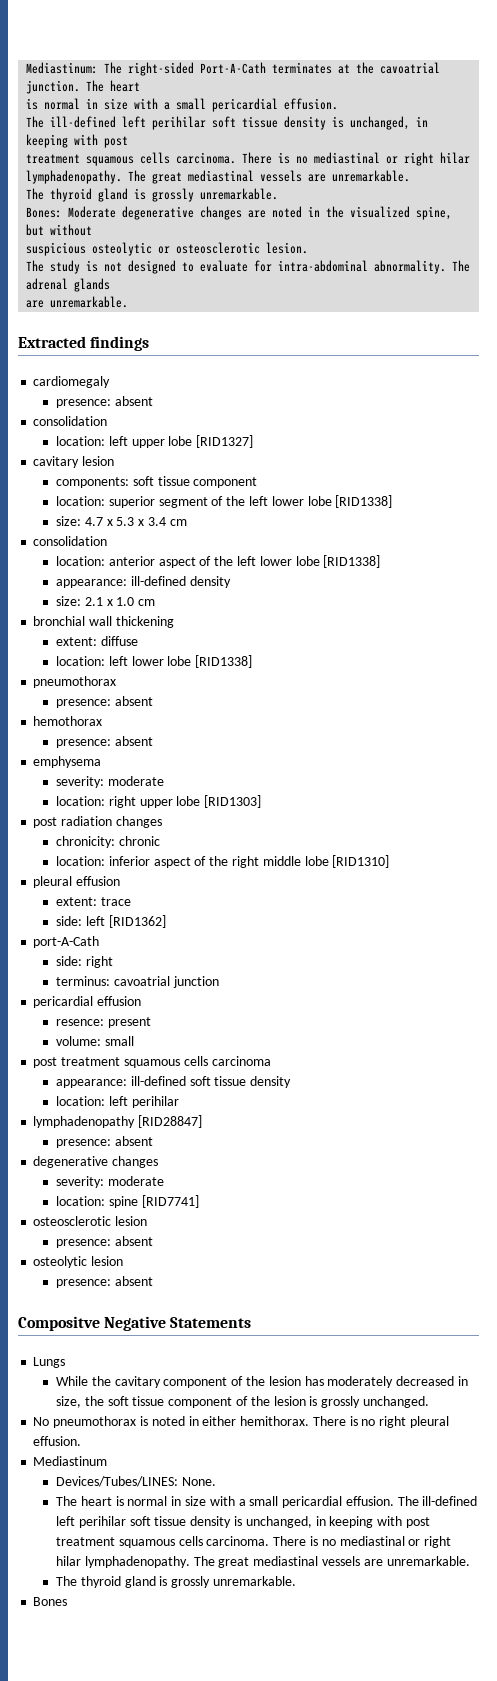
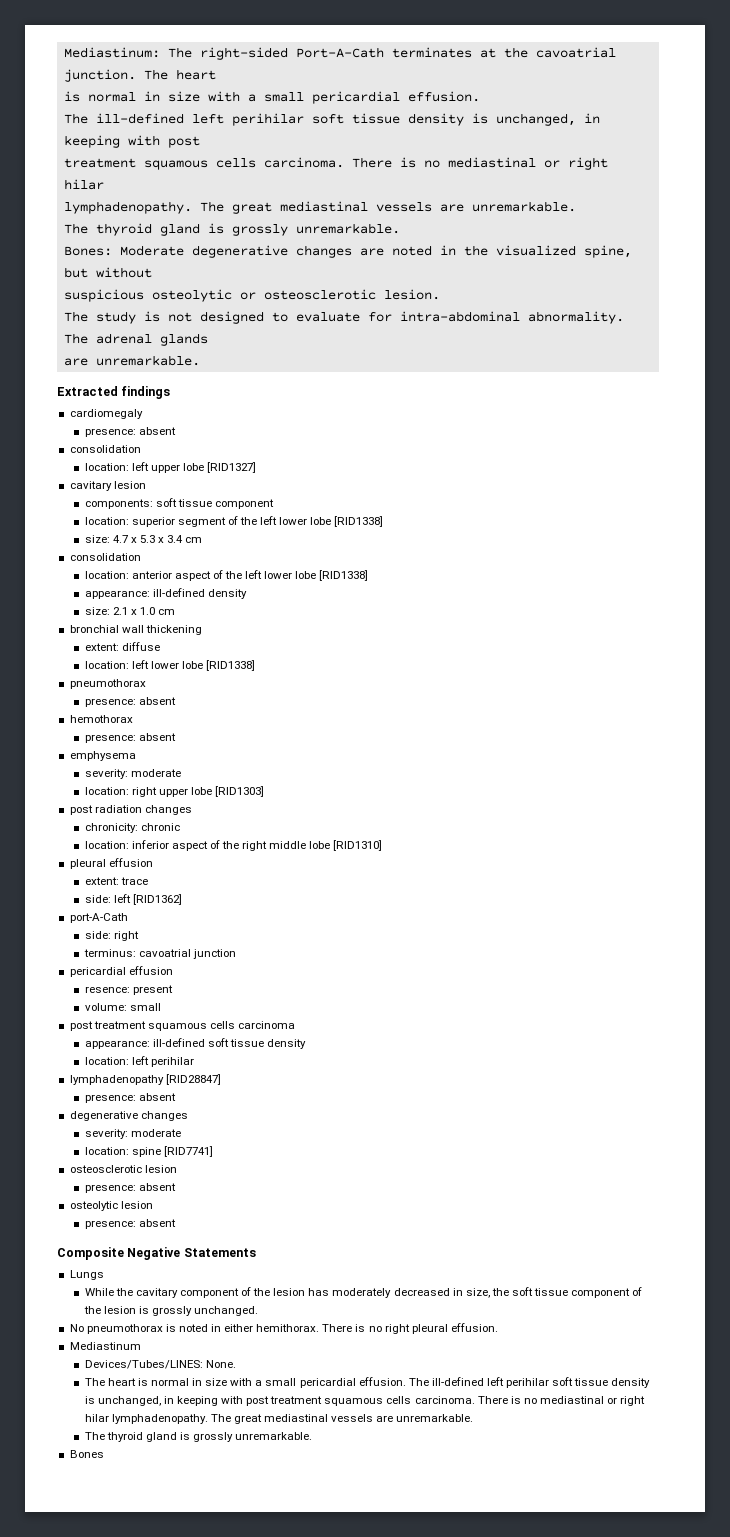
- Compositve Negative Statements
+ Composite Negative Statements

